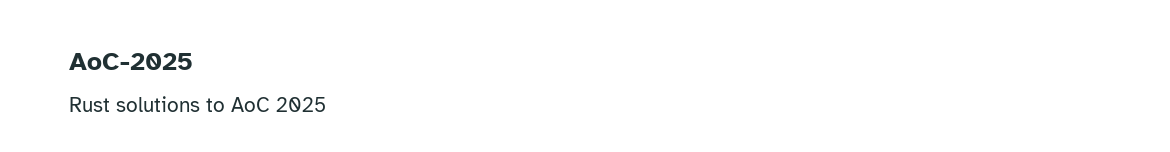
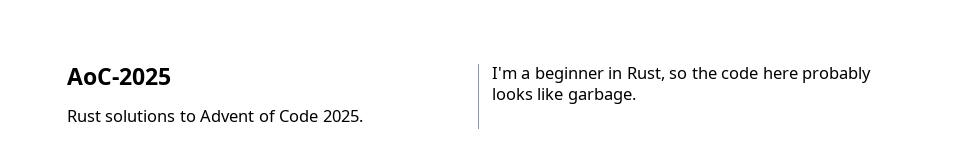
- Rust solutions to AoC 2025
+ Rust solutions to Advent of Code 2025.
+ I'm a beginner in Rust, so the code here probably looks like garbage.

